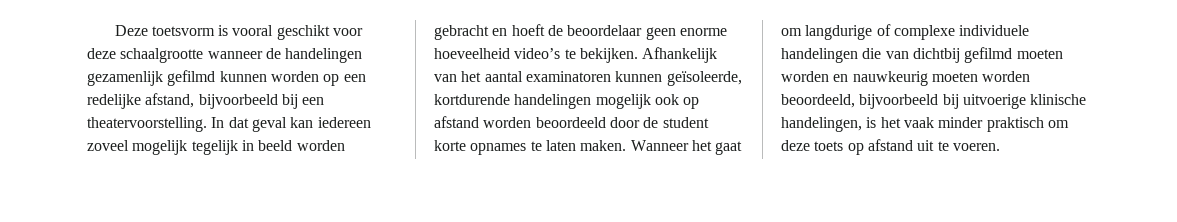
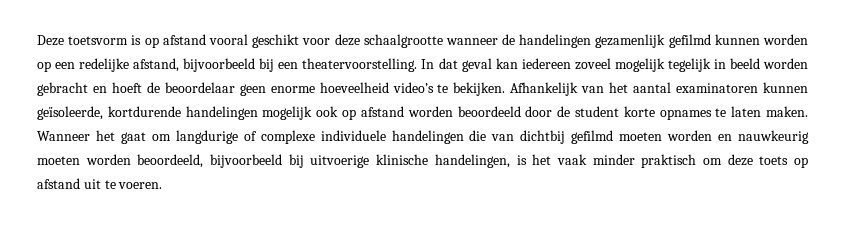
- Deze toetsvorm is vooral geschikt voor deze schaalgrootte wanneer de handelingen gezamenlijk gefilmd kunnen worden op een redelijke afstand, bijvoorbeeld bij een theatervoorstelling.
+ Deze toetsvorm is op afstand vooral geschikt voor deze schaalgrootte wanneer de handelingen gezamenlijk gefilmd kunnen worden op een redelijke afstand, bijvoorbeeld bij een theatervoorstelling.

